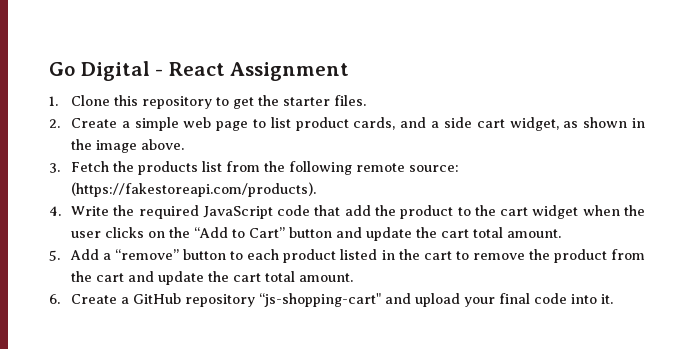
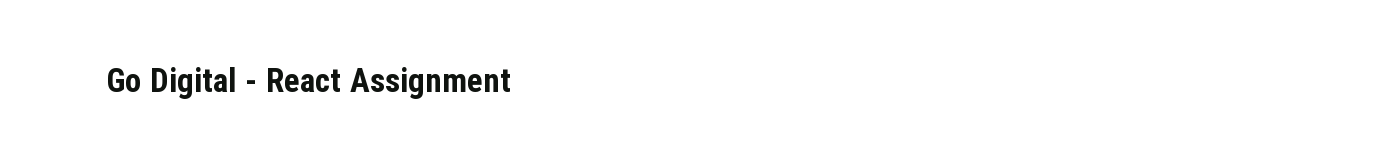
- 1. Clone this repository to get the starter files.
- 2. Create a simple web page to list product cards, and a side cart widget, as shown in the image above.
- 3. Fetch the products list from the following remote source: (https://fakestoreapi.com/products).
- 4. Write the required JavaScript code that add the product to the cart widget when the user clicks on the “Add to Cart” button and update the cart total amount.
- 5. Add a “remove” button to each product listed in the cart to remove the product from the cart and update the cart total amount.
- 6. Create a GitHub repository “js-shopping-cart" and upload your final code into it.

